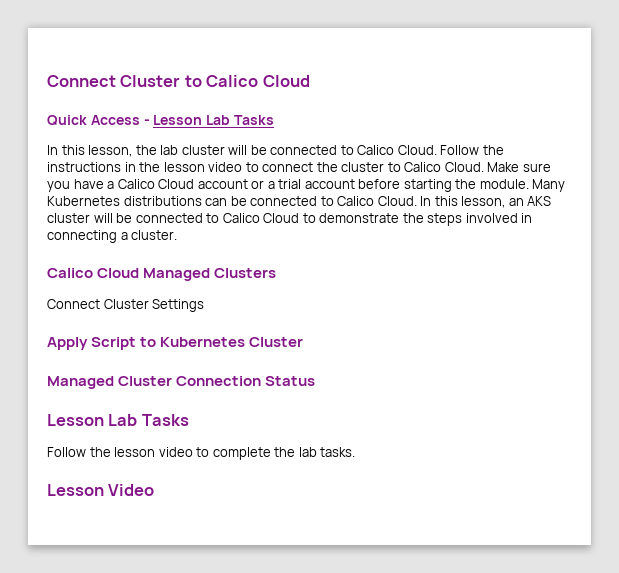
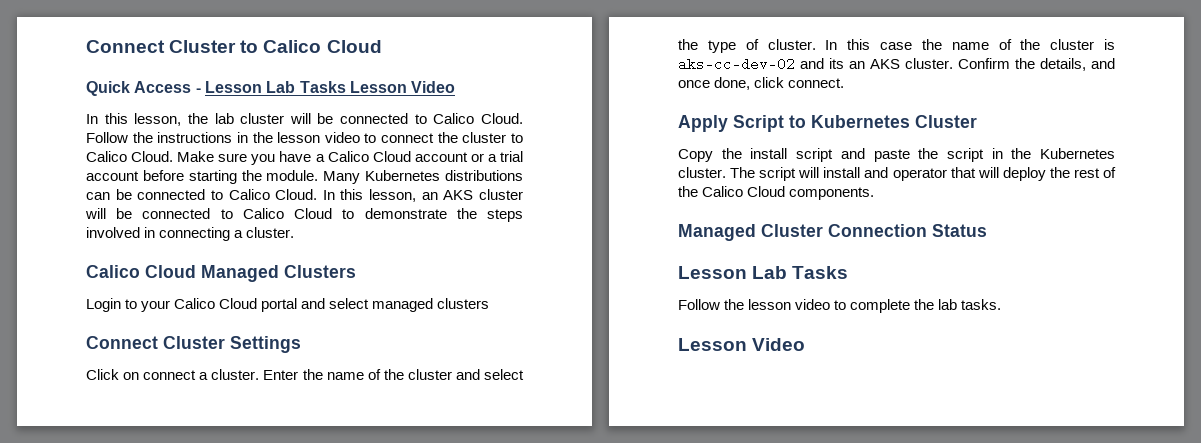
- Quick Access - Lesson Lab Tasks
+ Quick Access - Lesson Lab Tasks Lesson Video
+ Login to your Calico Cloud portal and select managed clusters
  Connect Cluster Settings
+ Click on connect a cluster. Enter the name of the cluster and select the type of cluster. In this case the name of the cluster is aks-cc-dev-02 and its an AKS cluster. Confirm the details, and once done, click connect.
+ Copy the install script and paste the script in the Kubernetes cluster. The script will install and operator that will deploy the rest of the Calico Cloud components.

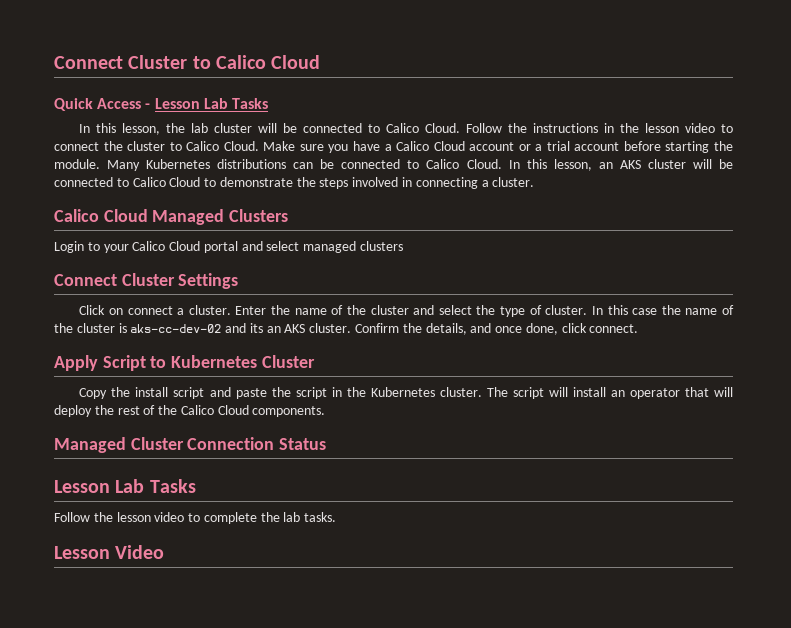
- Quick Access - Lesson Lab Tasks Lesson Video
+ Quick Access - Lesson Lab Tasks
- The script will install and operator that will deploy the rest of the Calico Cloud components.
+ The script will install an operator that will deploy the rest of the Calico Cloud components.

